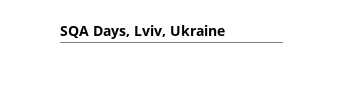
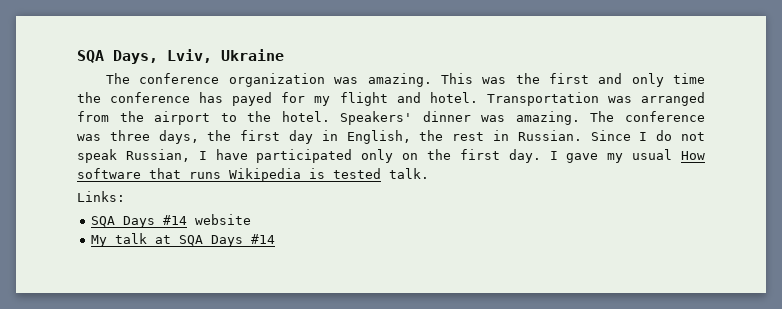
+ The conference organization was amazing. This was the first and only time the conference has payed for my flight and hotel. Transportation was arranged from the airport to the hotel. Speakers' dinner was amazing. The conference was three days, the first day in English, the rest in Russian. Since I do not speak Russian, I have participated only on the first day. I gave my usual How software that runs Wikipedia is tested talk.
+ Links:
+ SQA Days #14 website
+ My talk at SQA Days #14

